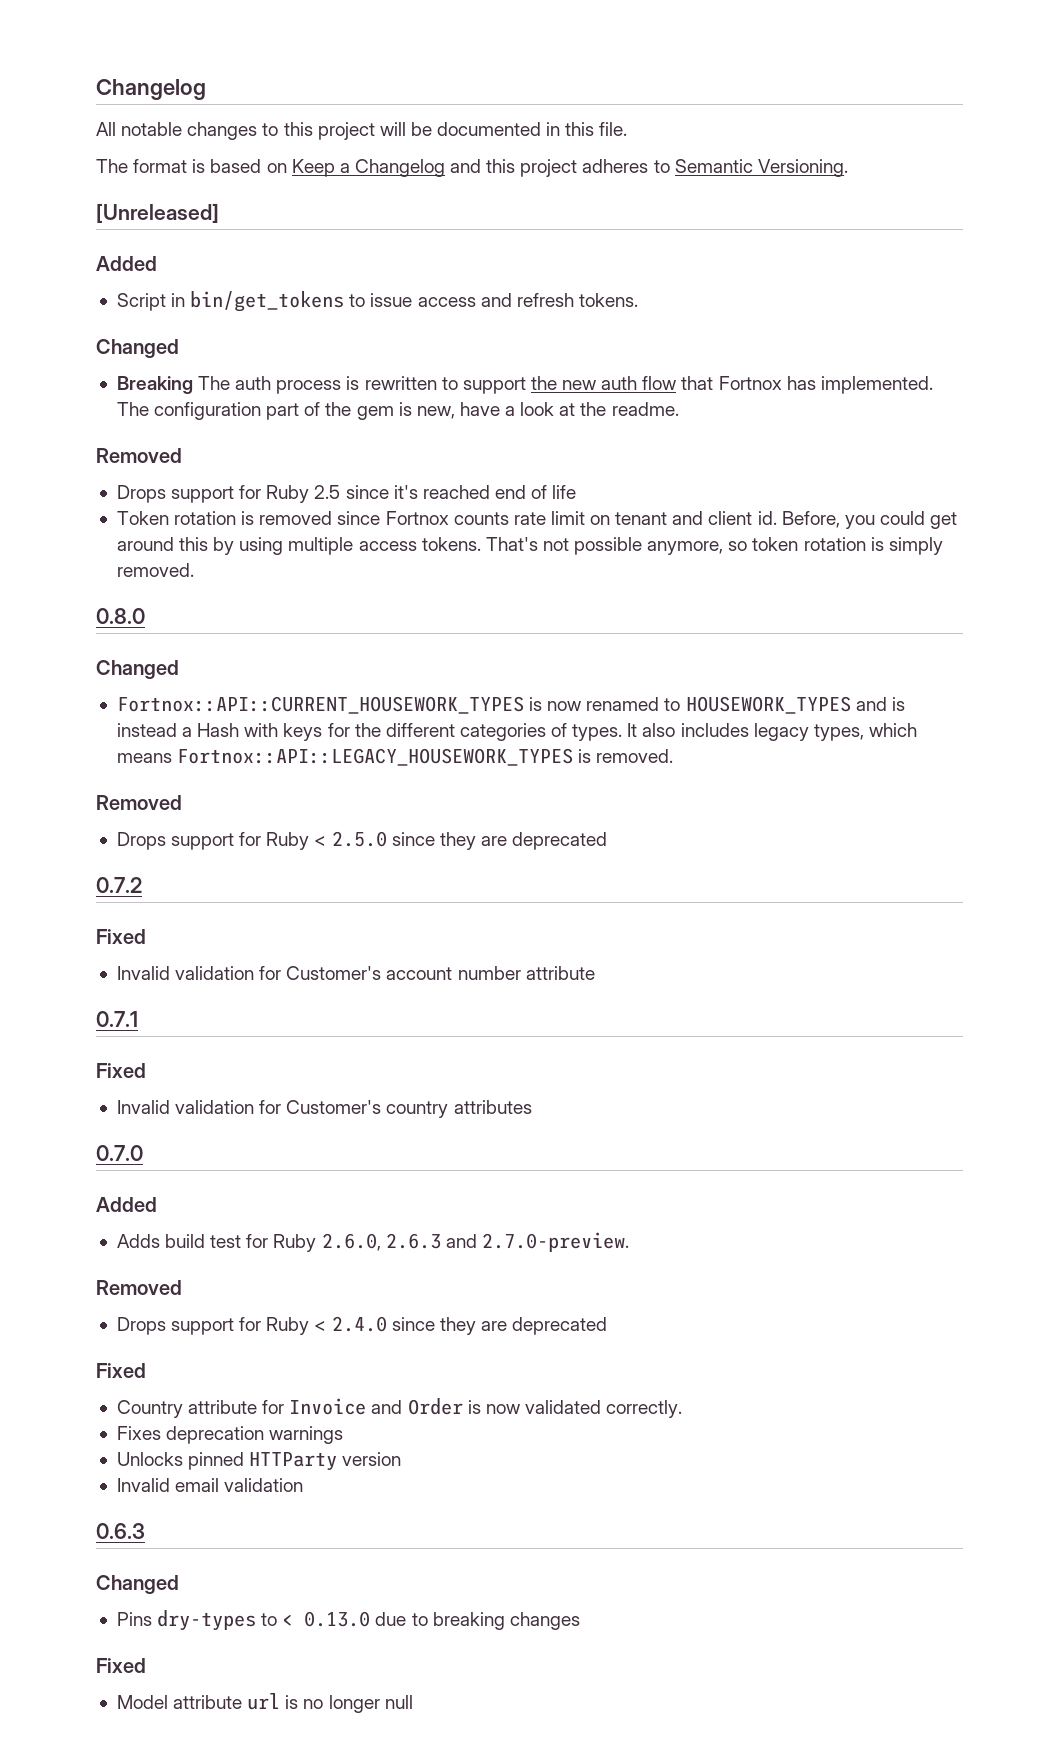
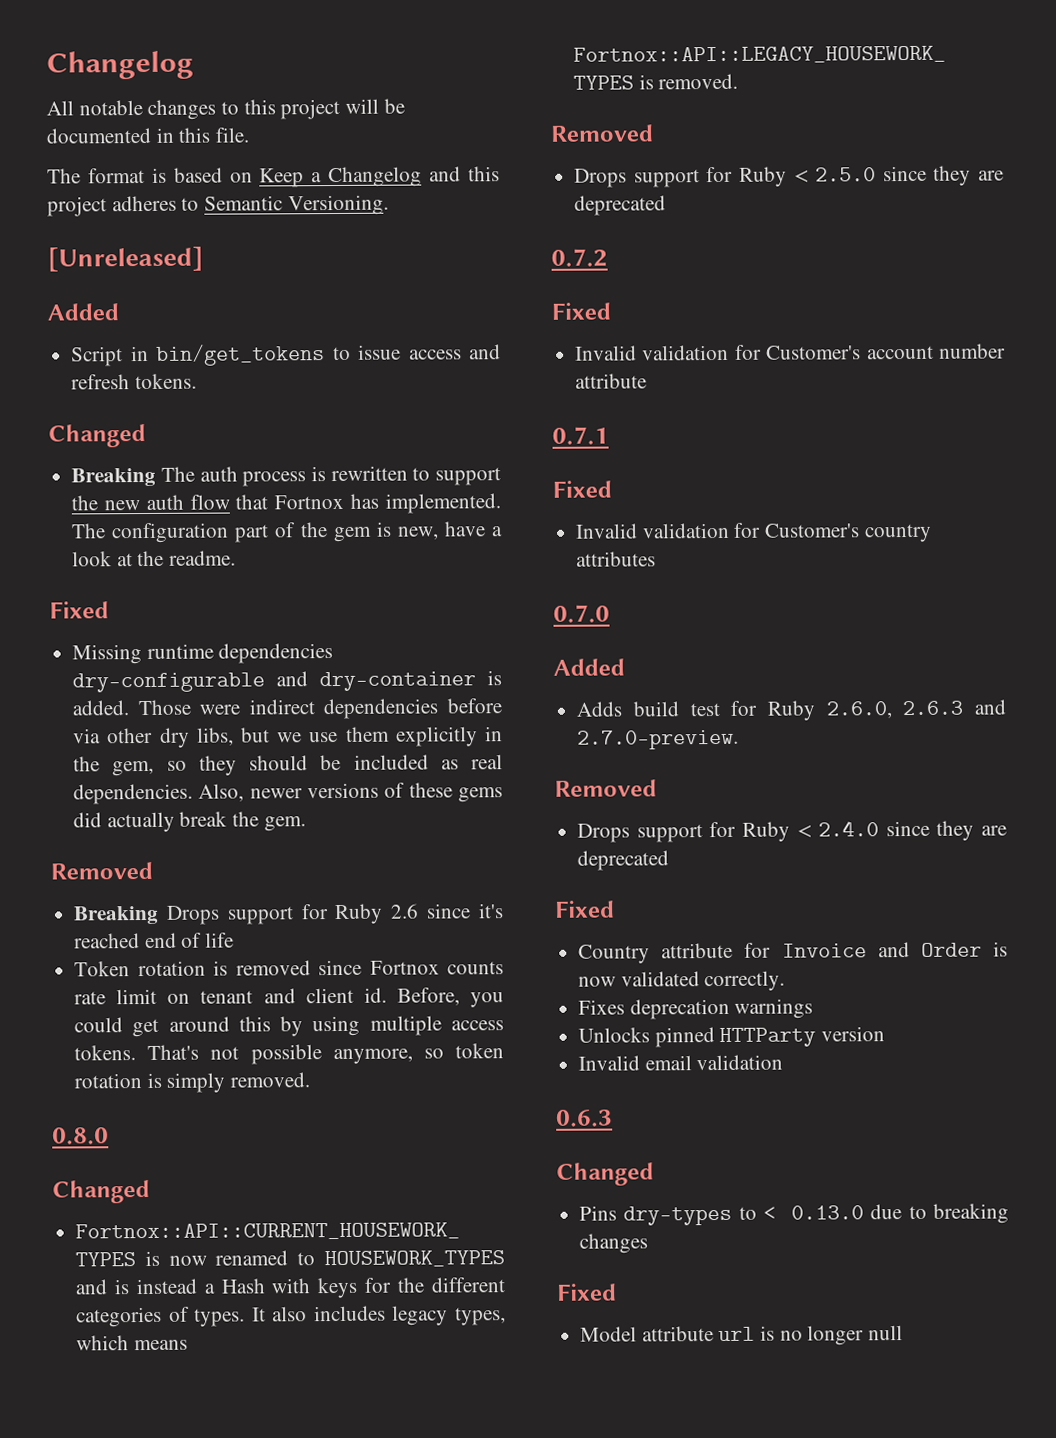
  The configuration part of the gem is new, have a look at the readme.
+ Fixed
+ Missing runtime dependencies dry-configurable and dry-container is added. Those were indirect dependencies before via other dry libs, but we use them explicitly in the gem, so they should be included as real dependencies. Also, newer versions of these gems did actually break the gem.
  Removed
- Drops support for Ruby 2.5 since it's reached end of life
+ Breaking Drops support for Ruby 2.6 since it's reached end of life

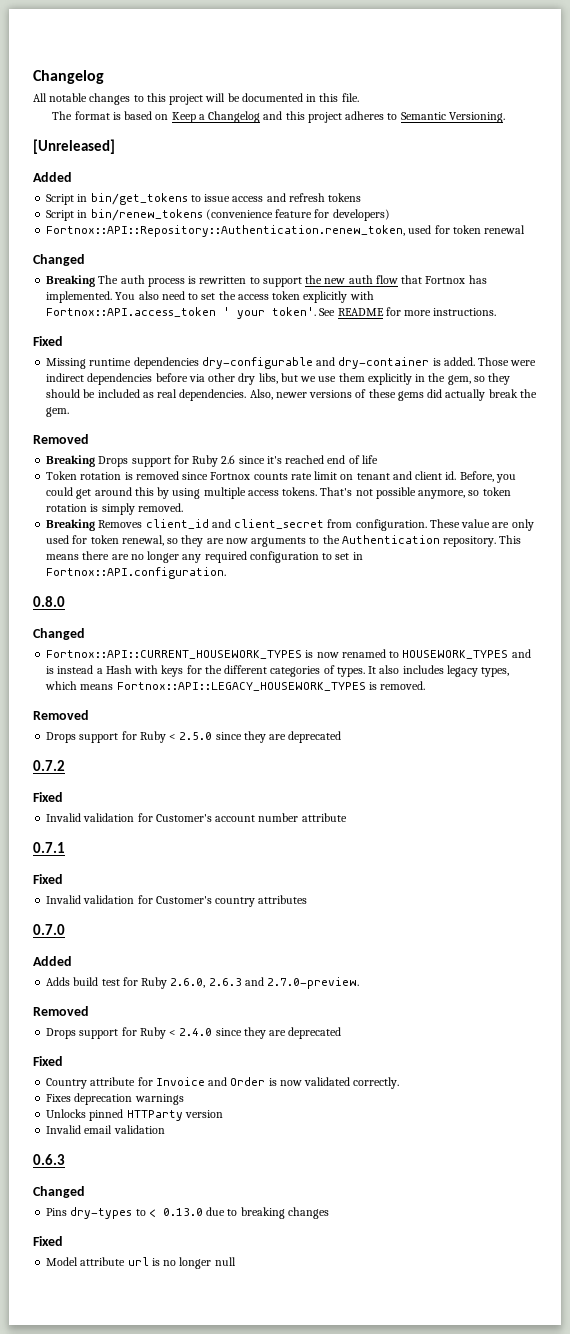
- Script in bin/get_tokens to issue access and refresh tokens.
+ Script in bin/get_tokens to issue access and refresh tokens
+ Script in bin/renew_tokens (convenience feature for developers)
+ Fortnox::API::Repository::Authentication.renew_token, used for token renewal
- The configuration part of the gem is new, have a look at the readme.
+ You also need to set the access token explicitly with Fortnox::API.access_token ' your token'. See README for more instructions.
+ Breaking Removes client_id and client_secret from configuration. These value are only used for token renewal, so they are now arguments to the Authentication repository. This means there are no longer any required configuration to set in Fortnox::API.configuration.

